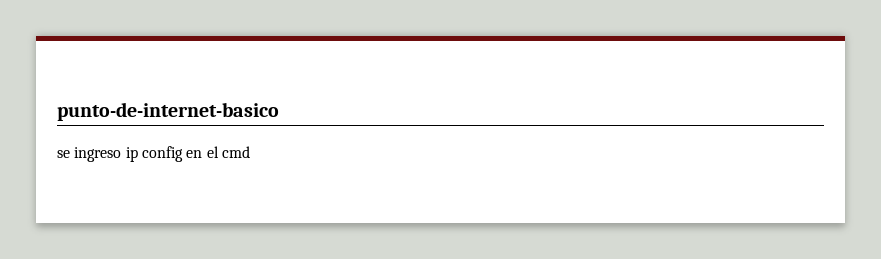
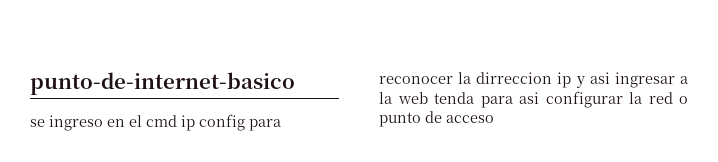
- se ingreso ip config en el cmd
+ se ingreso en el cmd ip config para reconocer la dirreccion ip y asi ingresar a la web tenda para asi configurar la red o punto de acceso

